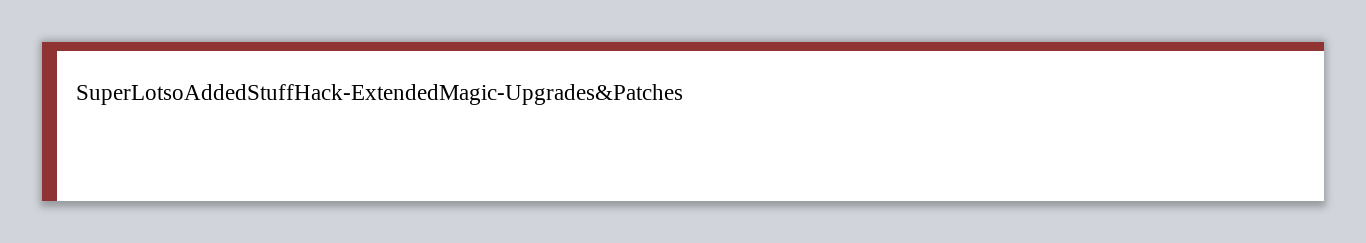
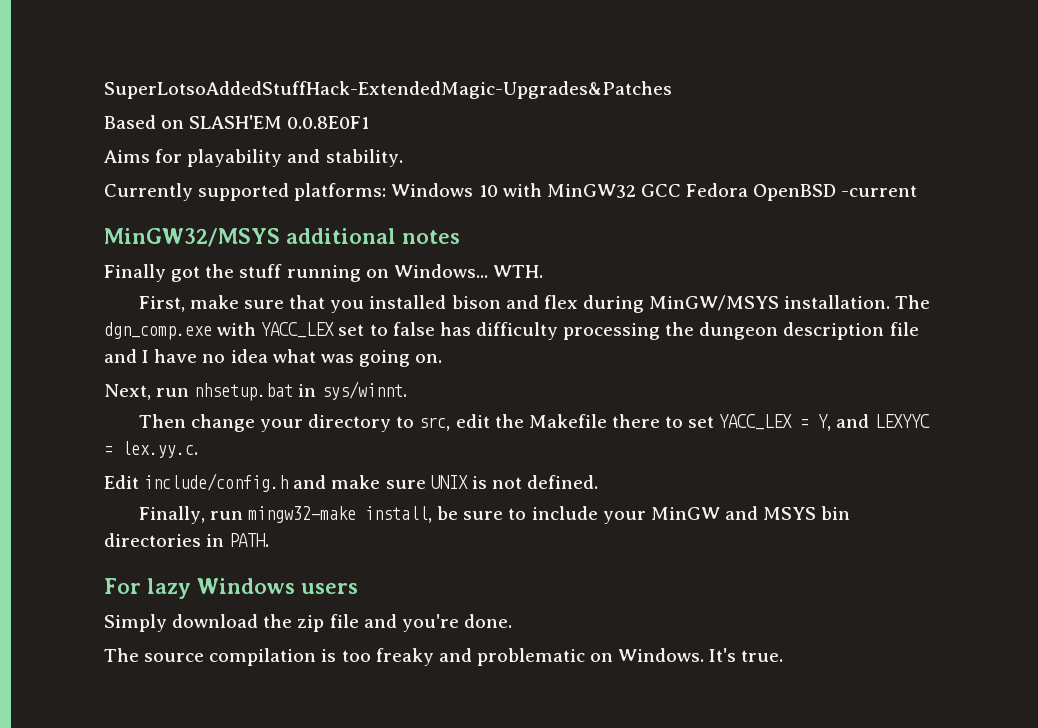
+ Based on SLASH'EM 0.0.8E0F1
+ Aims for playability and stability.
+ Currently supported platforms: Windows 10 with MinGW32 GCC Fedora OpenBSD -current
+ MinGW32/MSYS additional notes
+ Finally got the stuff running on Windows... WTH.
+ First, make sure that you installed bison and flex during MinGW/MSYS installation. The dgn_comp.exe with YACC_LEX set to false has difficulty processing the dungeon description file and I have no idea what was going on.
+ Next, run nhsetup.bat in sys/winnt.
+ Then change your directory to src, edit the Makefile there to set YACC_LEX = Y, and LEXYYC = lex.yy.c.
+ Edit include/config.h and make sure UNIX is not defined.
+ Finally, run mingw32-make install, be sure to include your MinGW and MSYS bin directories in PATH.
+ For lazy Windows users
+ Simply download the zip file and you're done.
+ The source compilation is too freaky and problematic on Windows. It's true.

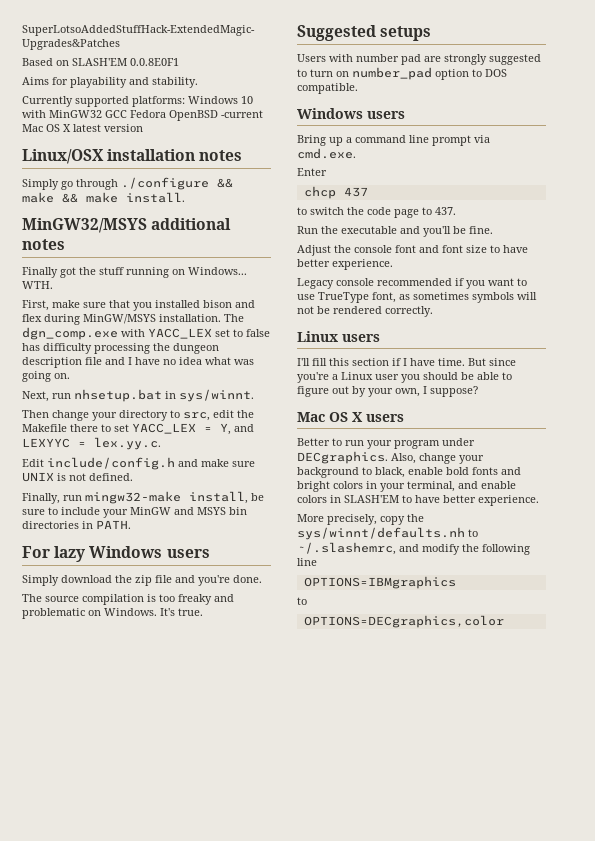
- Currently supported platforms: Windows 10 with MinGW32 GCC Fedora OpenBSD -current
+ Currently supported platforms: Windows 10 with MinGW32 GCC Fedora OpenBSD -current Mac OS X latest version
+ Linux/OSX installation notes
+ Simply go through ./configure && make && make install.
+ Suggested setups
+ Users with number pad are strongly suggested to turn on number_pad option to DOS compatible.
+ Windows users
+ Bring up a command line prompt via cmd.exe.
+ Enter
+ chcp 437
+ to switch the code page to 437.
+ Run the executable and you'll be fine.
+ Adjust the console font and font size to have better experience.
+ Legacy console recommended if you want to use TrueType font, as sometimes symbols will not be rendered correctly.
+ Linux users
+ I'll fill this section if I have time. But since you're a Linux user you should be able to figure out by your own, I suppose?
+ Mac OS X users
+ Better to run your program under DECgraphics. Also, change your background to black, enable bold fonts and bright colors in your terminal, and enable colors in SLASH'EM to have better experience.
+ More precisely, copy the sys/winnt/defaults.nh to ~/.slashemrc, and modify the following line
+ OPTIONS=IBMgraphics
+ to
+ OPTIONS=DECgraphics,color

